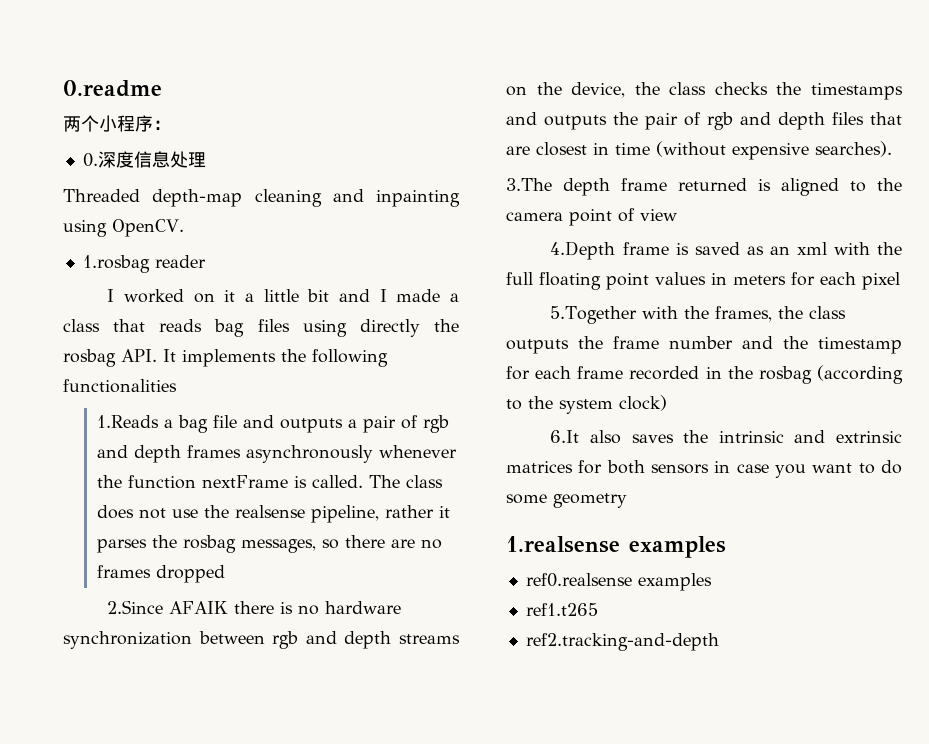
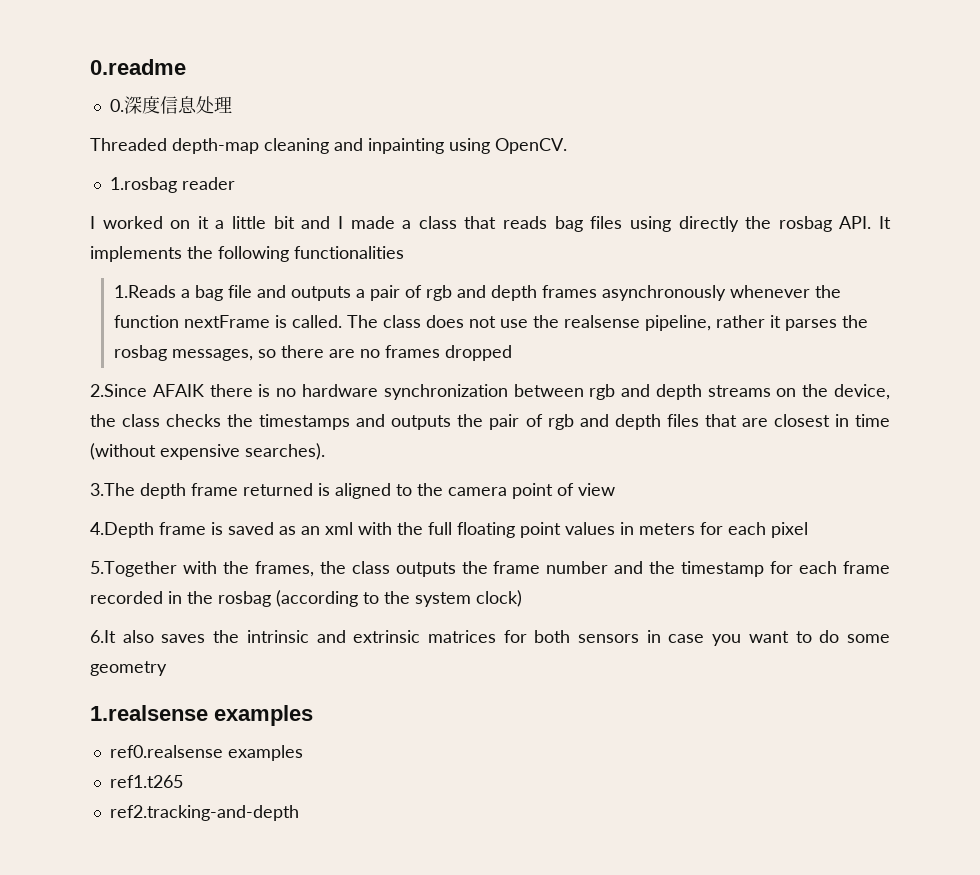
- 两个小程序：

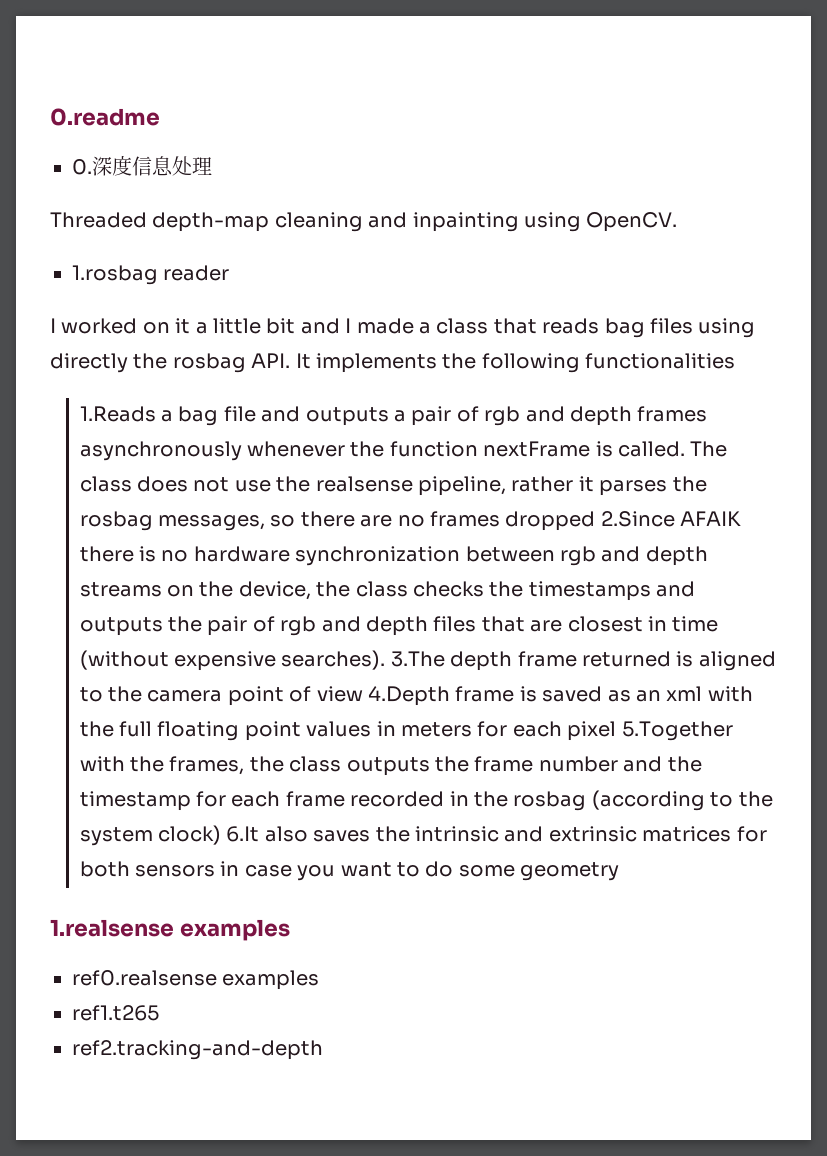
- The class does not use the realsense pipeline, rather it parses the rosbag messages, so there are no frames dropped
- 2.Since AFAIK there is no hardware synchronization between rgb and depth streams on the device, the class checks the timestamps and outputs the pair of rgb and depth files that are closest in time (without expensive searches).
- 3.The depth frame returned is aligned to the camera point of view
- 4.Depth frame is saved as an xml with the full floating point values in meters for each pixel
- 5.Together with the frames, the class outputs the frame number and the timestamp for each frame recorded in the rosbag (according to the system clock)
- 6.It also saves the intrinsic and extrinsic matrices for both sensors in case you want to do some geometry
+ The class does not use the realsense pipeline, rather it parses the rosbag messages, so there are no frames dropped 2.Since AFAIK there is no hardware synchronization between rgb and depth streams on the device, the class checks the timestamps and outputs the pair of rgb and depth files that are closest in time (without expensive searches). 3.The depth frame returned is aligned to the camera point of view 4.Depth frame is saved as an xml with the full floating point values in meters for each pixel 5.Together with the frames, the class outputs the frame number and the timestamp for each frame recorded in the rosbag (according to the system clock) 6.It also saves the intrinsic and extrinsic matrices for both sensors in case you want to do some geometry

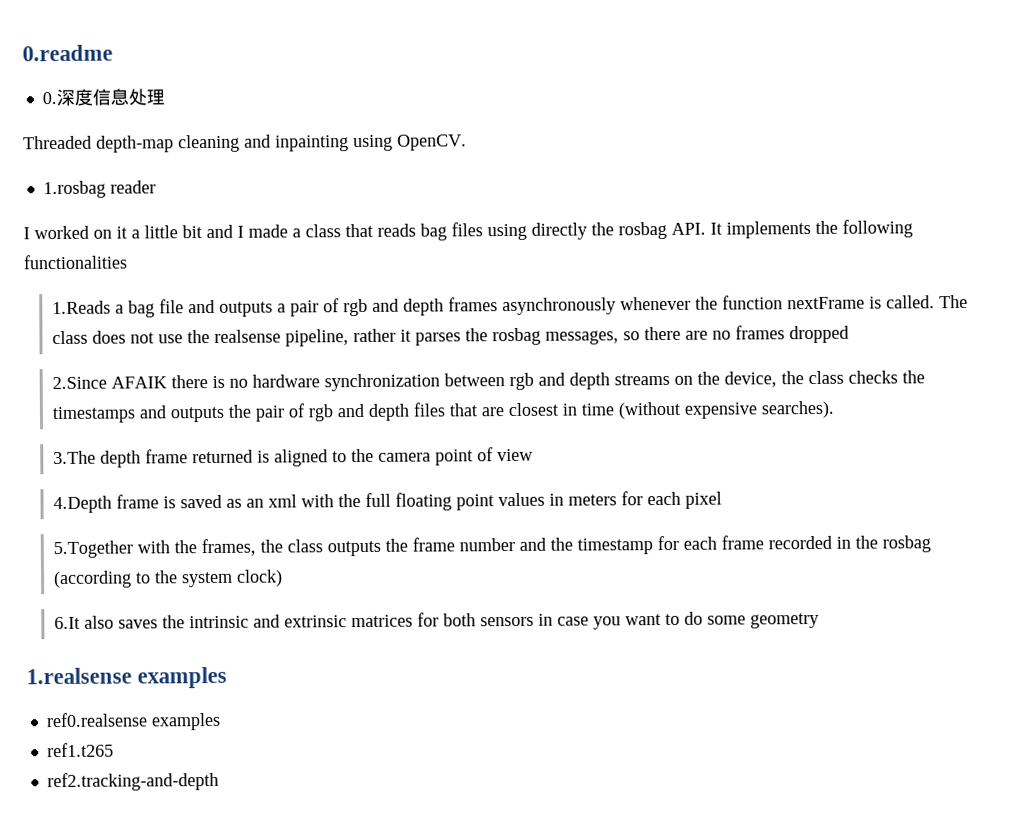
- The class does not use the realsense pipeline, rather it parses the rosbag messages, so there are no frames dropped 2.Since AFAIK there is no hardware synchronization between rgb and depth streams on the device, the class checks the timestamps and outputs the pair of rgb and depth files that are closest in time (without expensive searches). 3.The depth frame returned is aligned to the camera point of view 4.Depth frame is saved as an xml with the full floating point values in meters for each pixel 5.Together with the frames, the class outputs the frame number and the timestamp for each frame recorded in the rosbag (according to the system clock) 6.It also saves the intrinsic and extrinsic matrices for both sensors in case you want to do some geometry
+ The class does not use the realsense pipeline, rather it parses the rosbag messages, so there are no frames dropped
+ 2.Since AFAIK there is no hardware synchronization between rgb and depth streams on the device, the class checks the timestamps and outputs the pair of rgb and depth files that are closest in time (without expensive searches).
+ 3.The depth frame returned is aligned to the camera point of view
+ 4.Depth frame is saved as an xml with the full floating point values in meters for each pixel
+ 5.Together with the frames, the class outputs the frame number and the timestamp for each frame recorded in the rosbag (according to the system clock)
+ 6.It also saves the intrinsic and extrinsic matrices for both sensors in case you want to do some geometry

